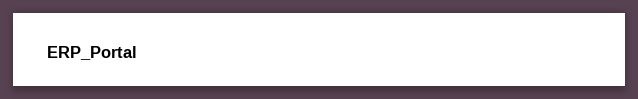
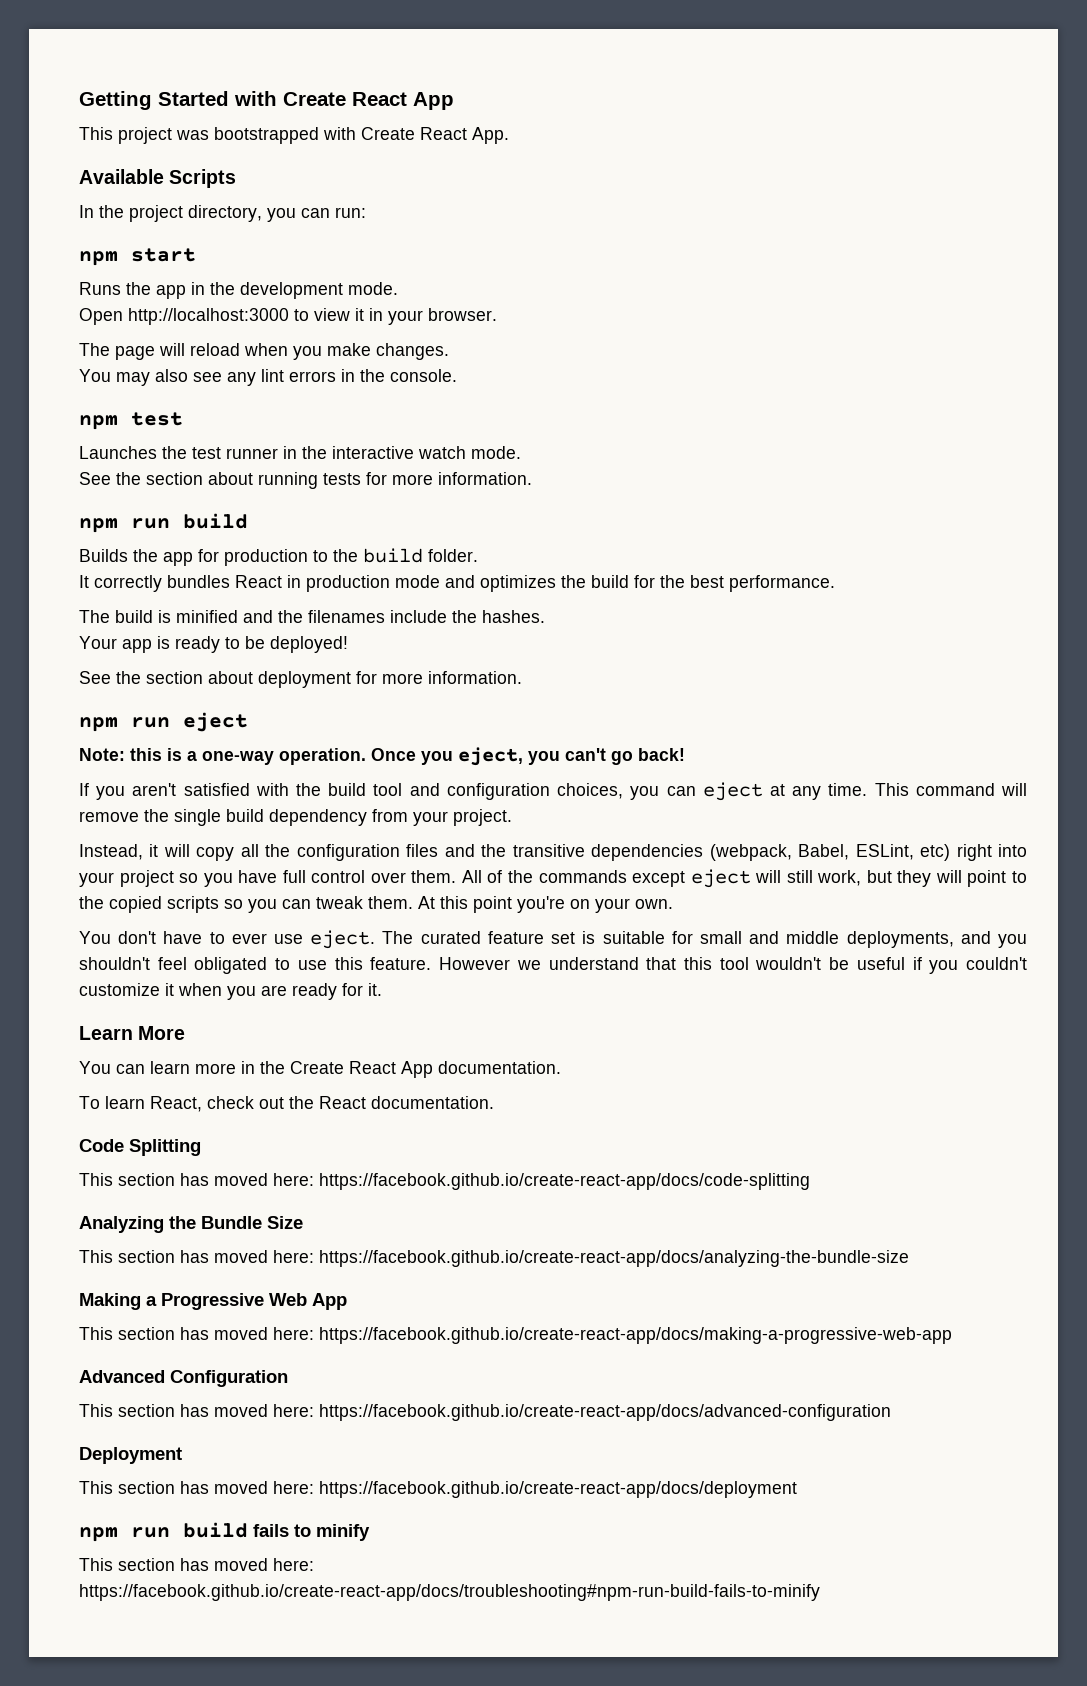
- ERP_Portal
+ Getting Started with Create React App
+ This project was bootstrapped with Create React App.
+ Available Scripts
+ In the project directory, you can run:
+ npm start
+ Runs the app in the development mode.
+ Open http://localhost:3000 to view it in your browser.
+ The page will reload when you make changes.
+ You may also see any lint errors in the console.
+ npm test
+ Launches the test runner in the interactive watch mode.
+ See the section about running tests for more information.
+ npm run build
+ Builds the app for production to the build folder.
+ It correctly bundles React in production mode and optimizes the build for the best performance.
+ The build is minified and the filenames include the hashes.
+ Your app is ready to be deployed!
+ See the section about deployment for more information.
+ npm run eject
+ Note: this is a one-way operation. Once you eject, you can't go back!
+ If you aren't satisfied with the build tool and configuration choices, you can eject at any time. This command will remove the single build dependency from your project.
+ Instead, it will copy all the configuration files and the transitive dependencies (webpack, Babel, ESLint, etc) right into your project so you have full control over them. All of the commands except eject will still work, but they will point to the copied scripts so you can tweak them. At this point you're on your own.
+ You don't have to ever use eject. The curated feature set is suitable for small and middle deployments, and you shouldn't feel obligated to use this feature. However we understand that this tool wouldn't be useful if you couldn't customize it when you are ready for it.
+ Learn More
+ You can learn more in the Create React App documentation.
+ To learn React, check out the React documentation.
+ Code Splitting
+ This section has moved here: https://facebook.github.io/create-react-app/docs/code-splitting
+ Analyzing the Bundle Size
+ This section has moved here: https://facebook.github.io/create-react-app/docs/analyzing-the-bundle-size
+ Making a Progressive Web App
+ This section has moved here: https://facebook.github.io/create-react-app/docs/making-a-progressive-web-app
+ Advanced Configuration
+ This section has moved here: https://facebook.github.io/create-react-app/docs/advanced-configuration
+ Deployment
+ This section has moved here: https://facebook.github.io/create-react-app/docs/deployment
+ npm run build fails to minify
+ This section has moved here: https://facebook.github.io/create-react-app/docs/troubleshooting#npm-run-build-fails-to-minify

